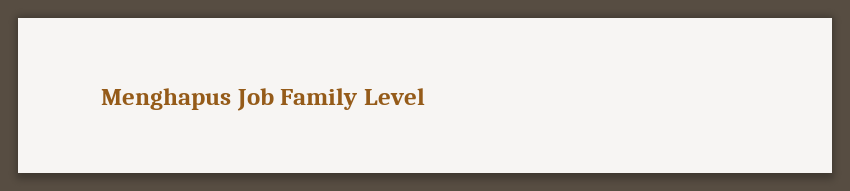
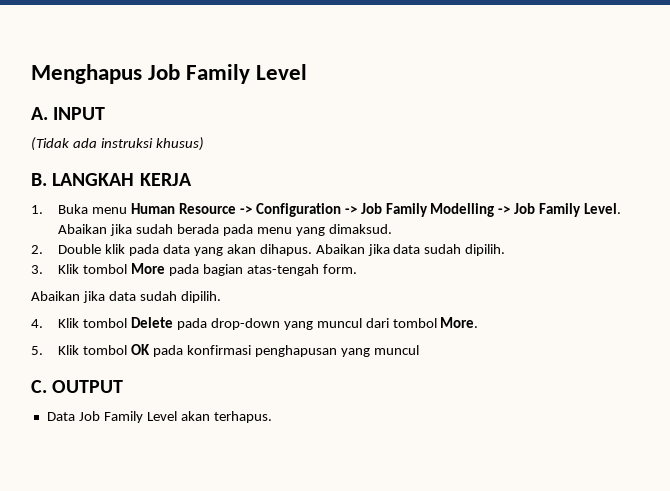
+ A. INPUT
+ (Tidak ada instruksi khusus)
+ B. LANGKAH KERJA
+ 1. Buka menu Human Resource -> Configuration -> Job Family Modelling -> Job Family Level. Abaikan jika sudah berada pada menu yang dimaksud.
+ 2. Double klik pada data yang akan dihapus. Abaikan jika data sudah dipilih.
+ 3. Klik tombol More pada bagian atas-tengah form.
+ Abaikan jika data sudah dipilih.
+ 4. Klik tombol Delete pada drop-down yang muncul dari tombol More.
+ 5. Klik tombol OK pada konfirmasi penghapusan yang muncul
+ C. OUTPUT
+ Data Job Family Level akan terhapus.

